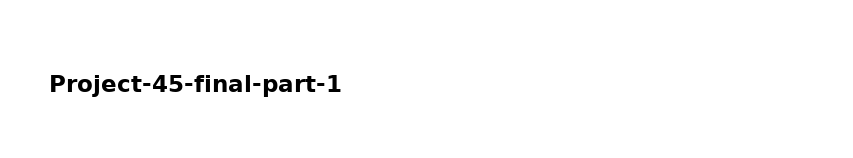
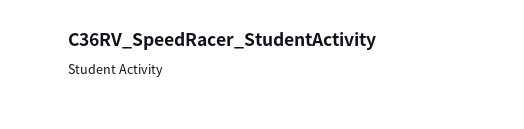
- Project-45-final-part-1
+ C36RV_SpeedRacer_StudentActivity
+ Student Activity

